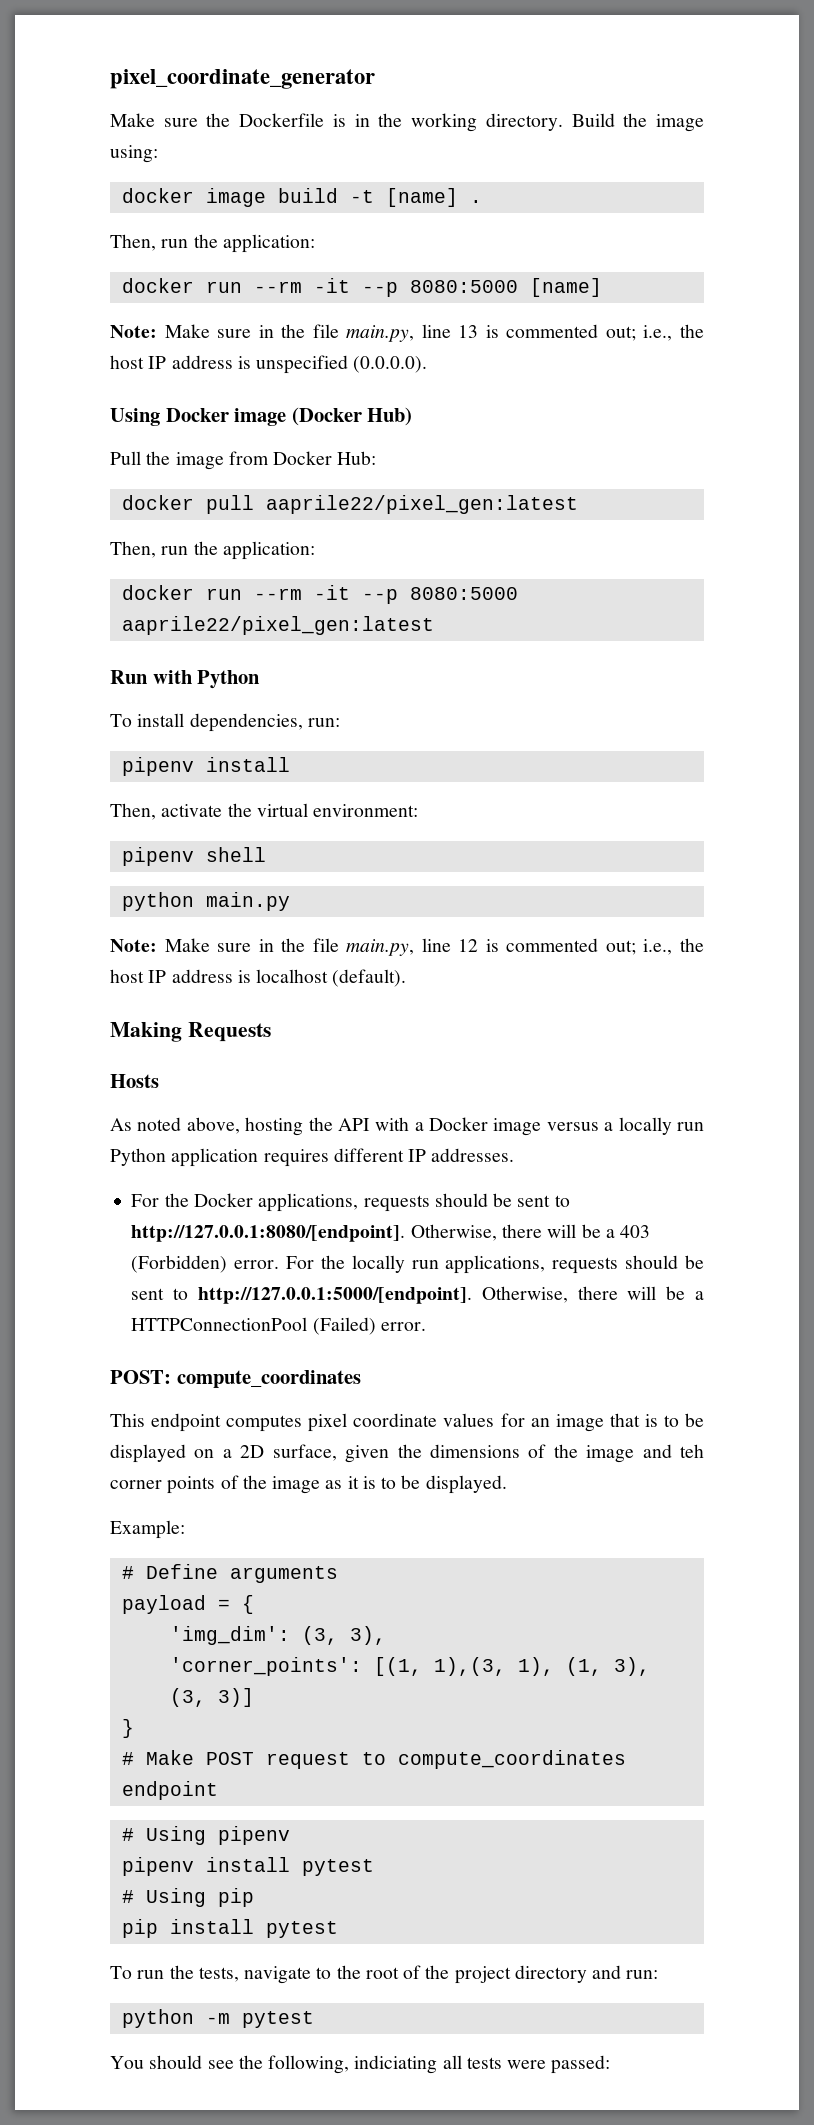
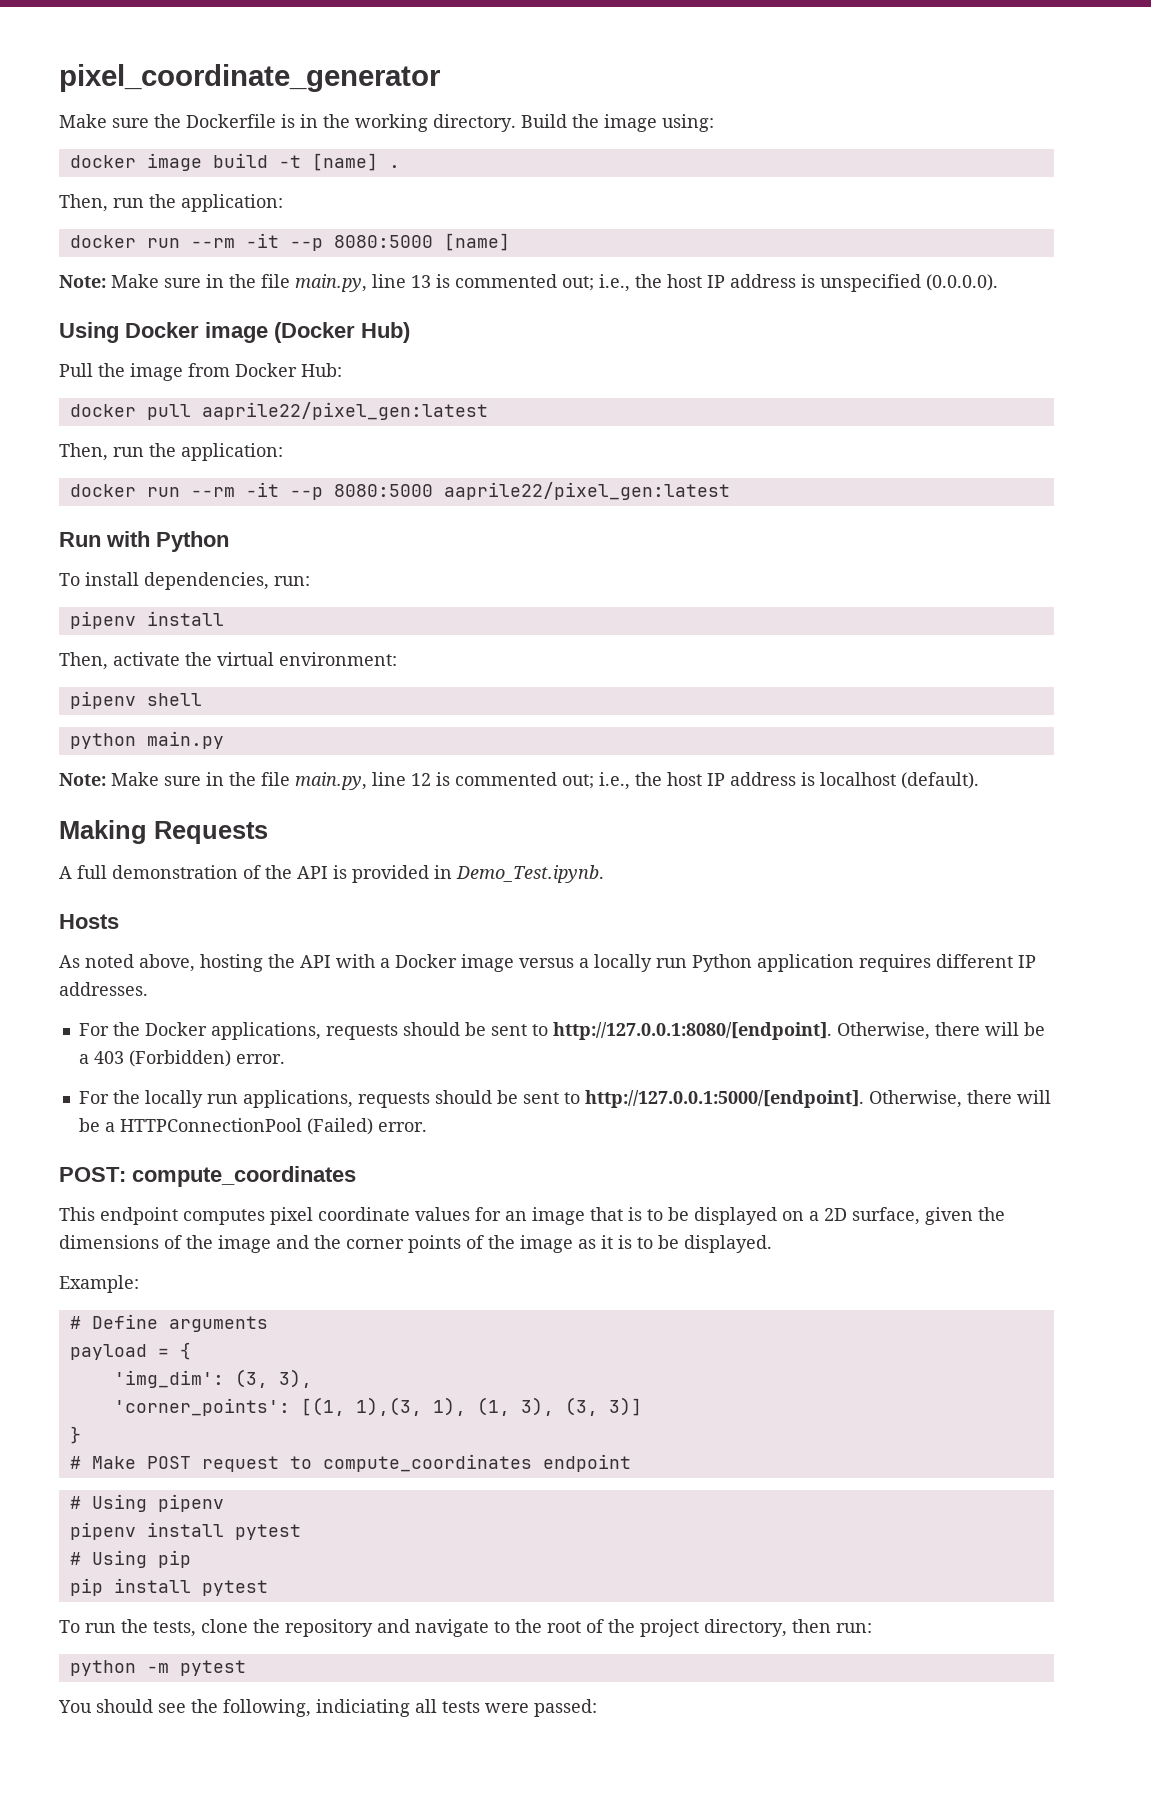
+ A full demonstration of the API is provided in Demo_Test.ipynb.
- For the Docker applications, requests should be sent to http://127.0.0.1:8080/[endpoint]. Otherwise, there will be a 403 (Forbidden) error. For the locally run applications, requests should be sent to http://127.0.0.1:5000/[endpoint]. Otherwise, there will be a HTTPConnectionPool (Failed) error.
+ For the Docker applications, requests should be sent to http://127.0.0.1:8080/[endpoint]. Otherwise, there will be a 403 (Forbidden) error.
+ For the locally run applications, requests should be sent to http://127.0.0.1:5000/[endpoint]. Otherwise, there will be a HTTPConnectionPool (Failed) error.
- This endpoint computes pixel coordinate values for an image that is to be displayed on a 2D surface, given the dimensions of the image and teh corner points of the image as it is to be displayed.
+ This endpoint computes pixel coordinate values for an image that is to be displayed on a 2D surface, given the dimensions of the image and the corner points of the image as it is to be displayed.
- To run the tests, navigate to the root of the project directory and run:
+ To run the tests, clone the repository and navigate to the root of the project directory, then run:

